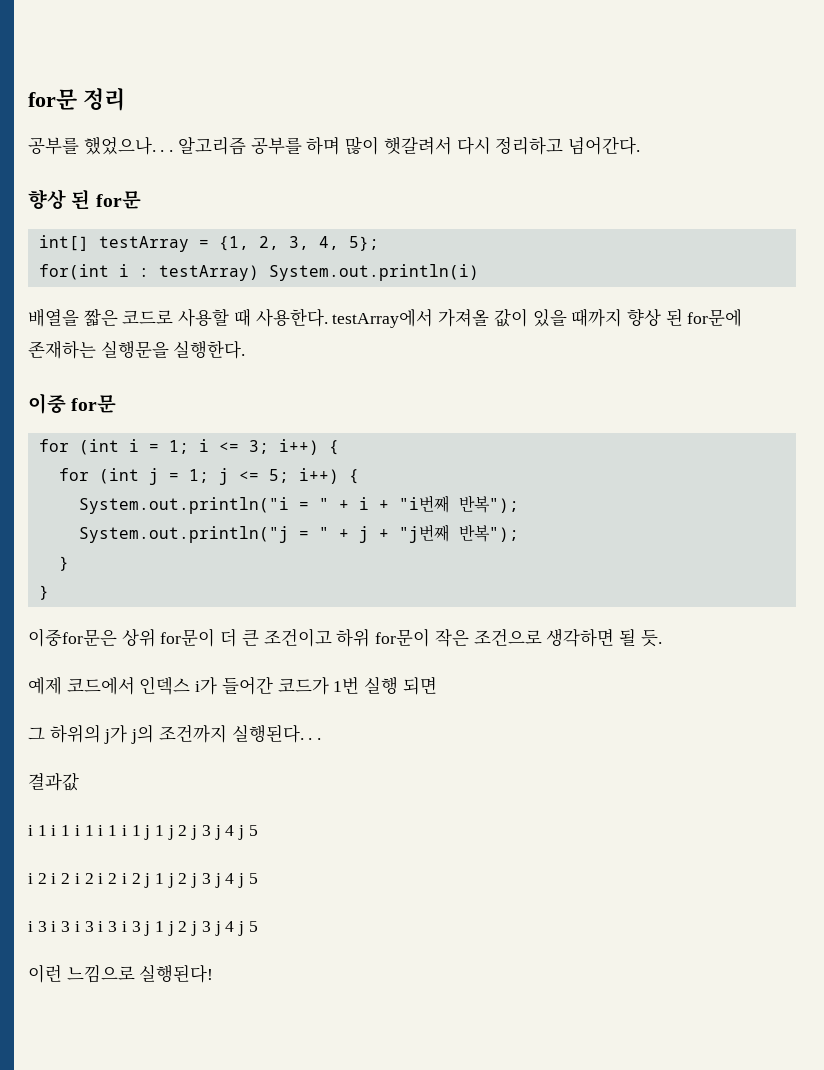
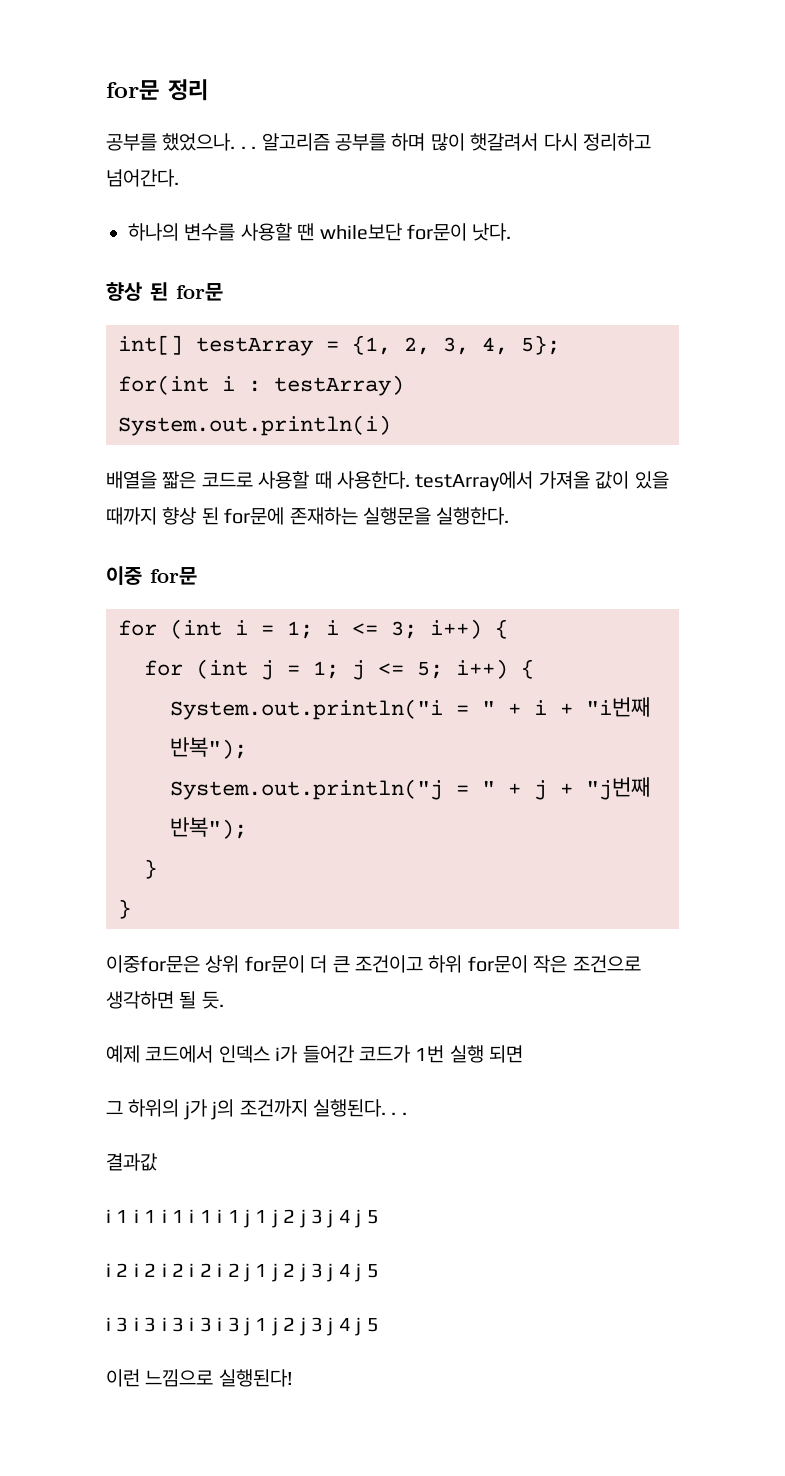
+ 하나의 변수를 사용할 땐 while보단 for문이 낫다.

